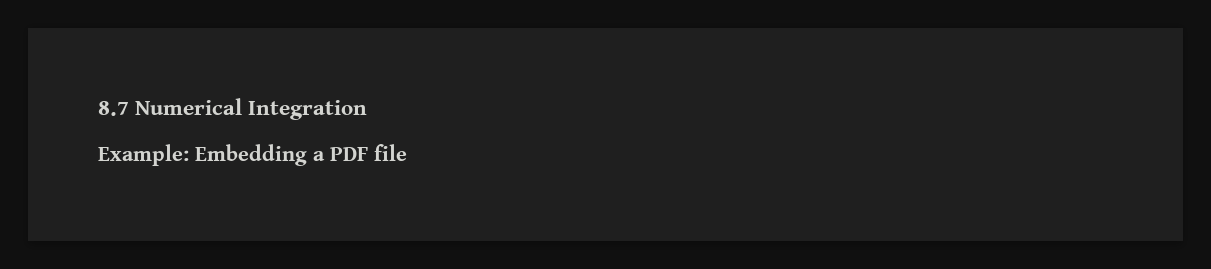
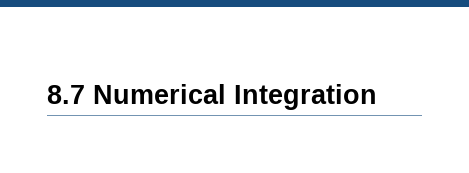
- Example: Embedding a PDF file

